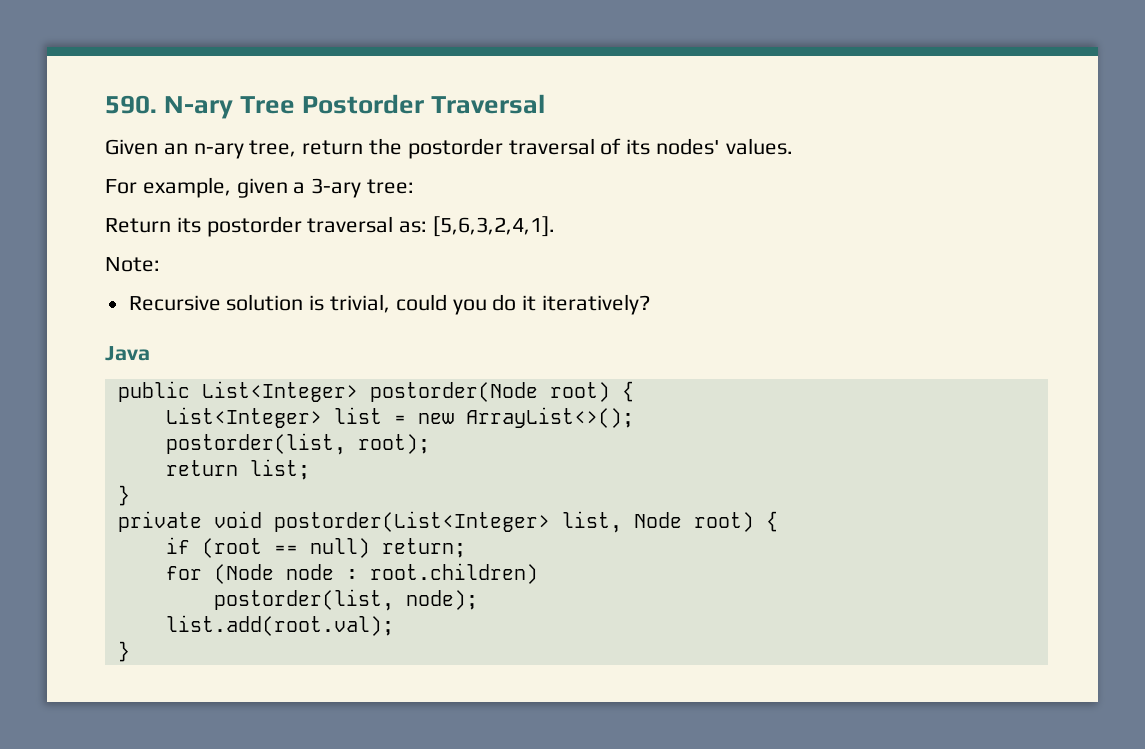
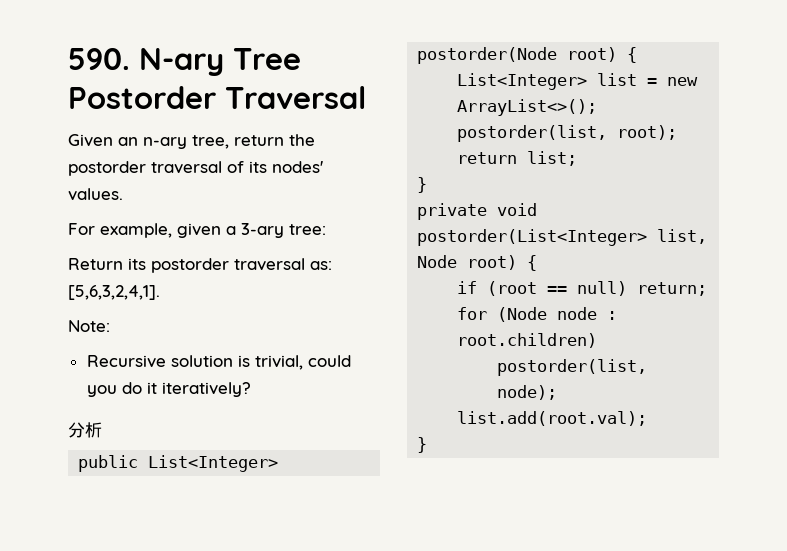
- Java
+ 分析

